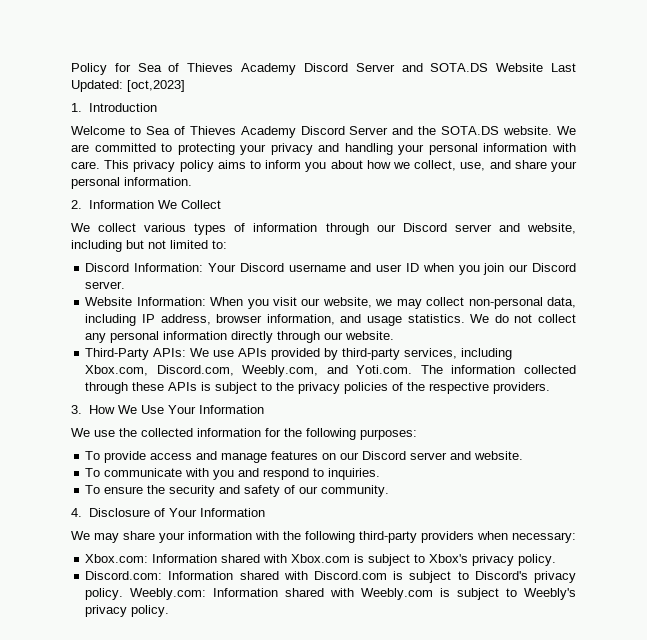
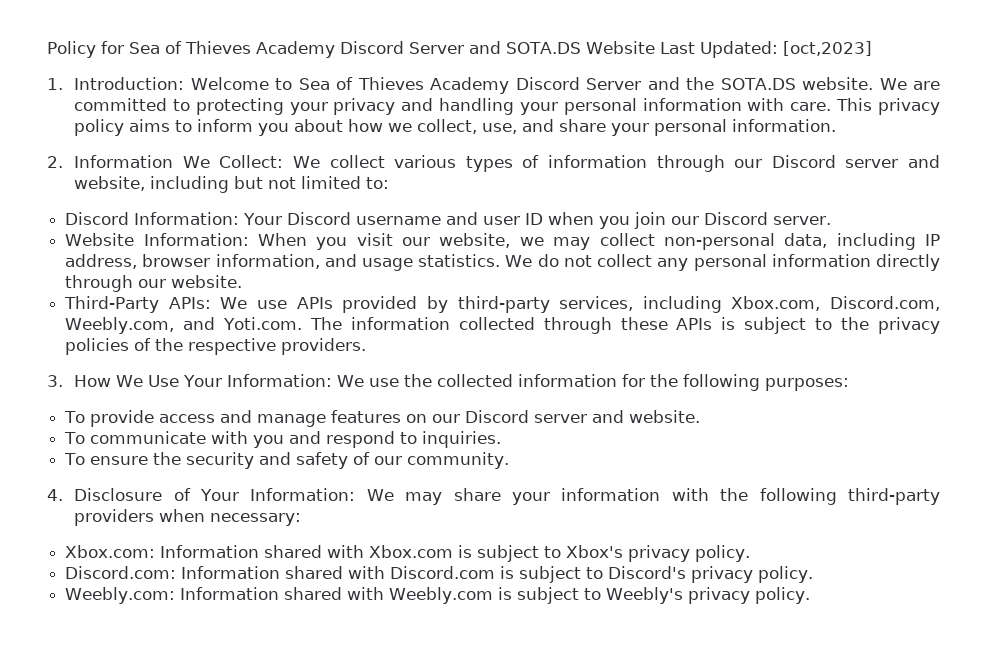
- 1. Introduction
- Welcome to Sea of Thieves Academy Discord Server and the SOTA.DS website.
+ 1. Introduction: Welcome to Sea of Thieves Academy Discord Server and the SOTA.DS website.
- 2. Information We Collect
- We collect various types of information through our Discord server and website, including but not limited to:
+ 2. Information We Collect: We collect various types of information through our Discord server and website, including but not limited to:
- 3. How We Use Your Information
- We use the collected information for the following purposes:
+ 3. How We Use Your Information: We use the collected information for the following purposes:
- 4. Disclosure of Your Information
- We may share your information with the following third-party providers when necessary:
+ 4. Disclosure of Your Information: We may share your information with the following third-party providers when necessary:
- Discord.com: Information shared with Discord.com is subject to Discord's privacy policy. Weebly.com: Information shared with Weebly.com is subject to Weebly's privacy policy.
+ Discord.com: Information shared with Discord.com is subject to Discord's privacy policy.
+ Weebly.com: Information shared with Weebly.com is subject to Weebly's privacy policy.

